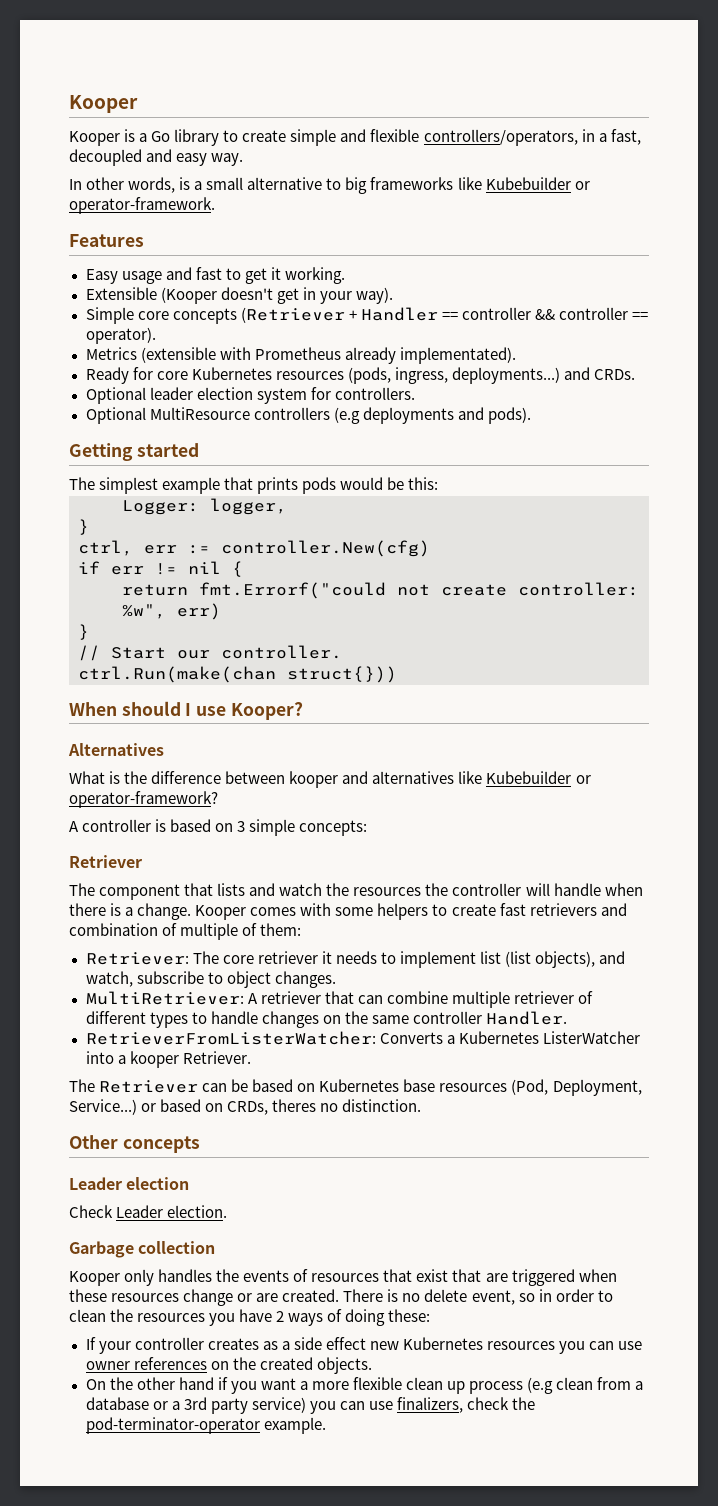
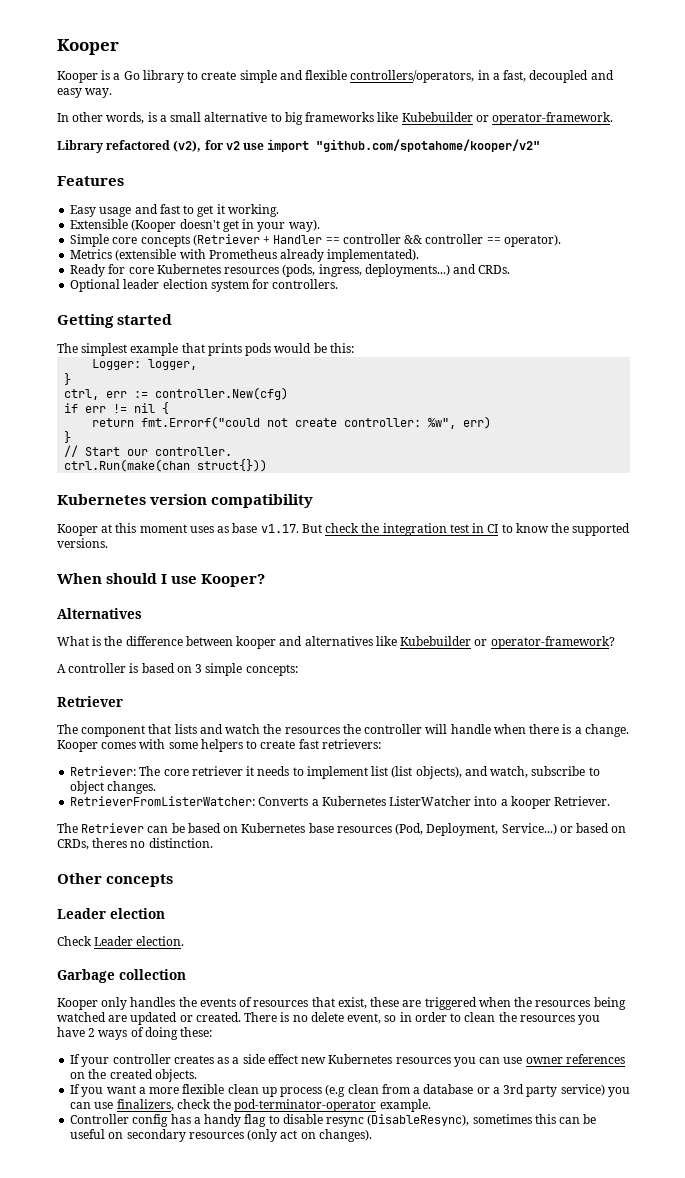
+ Library refactored (v2), for v2 use import "github.com/spotahome/kooper/v2"
- Optional MultiResource controllers (e.g deployments and pods).
+ Kubernetes version compatibility
+ Kooper at this moment uses as base v1.17. But check the integration test in CI to know the supported versions.
- Kooper comes with some helpers to create fast retrievers and combination of multiple of them:
+ Kooper comes with some helpers to create fast retrievers:
- MultiRetriever: A retriever that can combine multiple retriever of different types to handle changes on the same controller Handler.
- Kooper only handles the events of resources that exist that are triggered when these resources change or are created.
+ Kooper only handles the events of resources that exist, these are triggered when the resources being watched are updated or created.
- On the other hand if you want a more flexible clean up process (e.g clean from a database or a 3rd party service) you can use finalizers, check the pod-terminator-operator example.
+ If you want a more flexible clean up process (e.g clean from a database or a 3rd party service) you can use finalizers, check the pod-terminator-operator example.
+ Controller config has a handy flag to disable resync (DisableResync), sometimes this can be useful on secondary resources (only act on changes).

